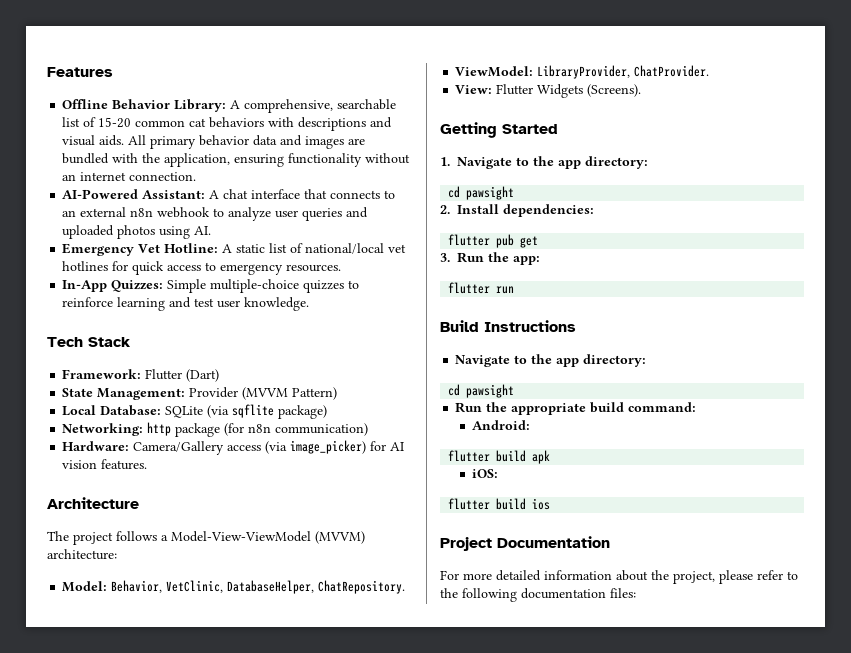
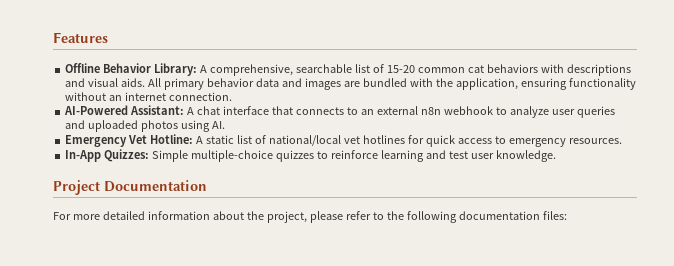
- Tech Stack
- Framework: Flutter (Dart)
- State Management: Provider (MVVM Pattern)
- Local Database: SQLite (via sqflite package)
- Networking: http package (for n8n communication)
- Hardware: Camera/Gallery access (via image_picker) for AI vision features.
- Architecture
- The project follows a Model-View-ViewModel (MVVM) architecture:
- Model: Behavior, VetClinic, DatabaseHelper, ChatRepository.
- ViewModel: LibraryProvider, ChatProvider.
- View: Flutter Widgets (Screens).
- Getting Started
- 1. Navigate to the app directory:
- cd pawsight
- 2. Install dependencies:
- flutter pub get
- 3. Run the app:
- flutter run
- Build Instructions
- Navigate to the app directory:
- cd pawsight
- Run the appropriate build command:
- Android:
- flutter build apk
- iOS:
- flutter build ios

